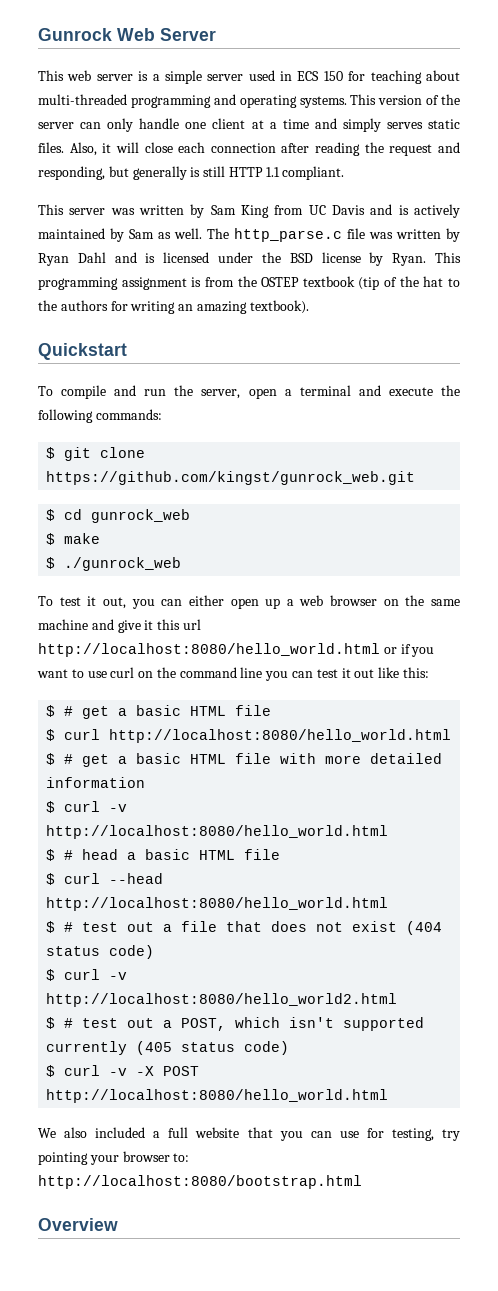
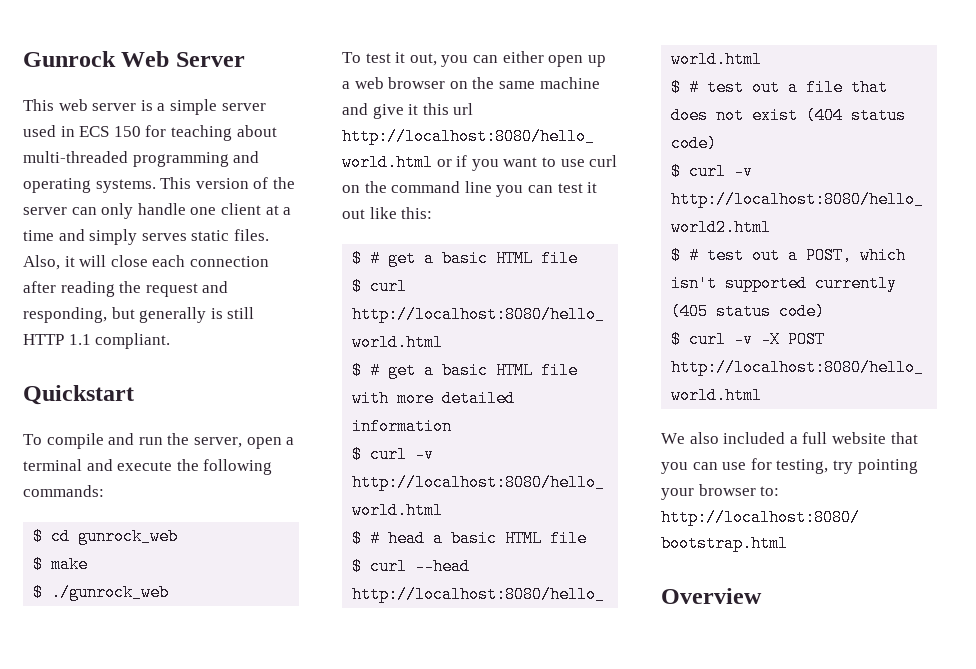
- This server was written by Sam King from UC Davis and is actively maintained by Sam as well. The http_parse.c file was written by Ryan Dahl and is licensed under the BSD license by Ryan. This programming assignment is from the OSTEP textbook (tip of the hat to the authors for writing an amazing textbook).
- $ git clone https://github.com/kingst/gunrock_web.git

